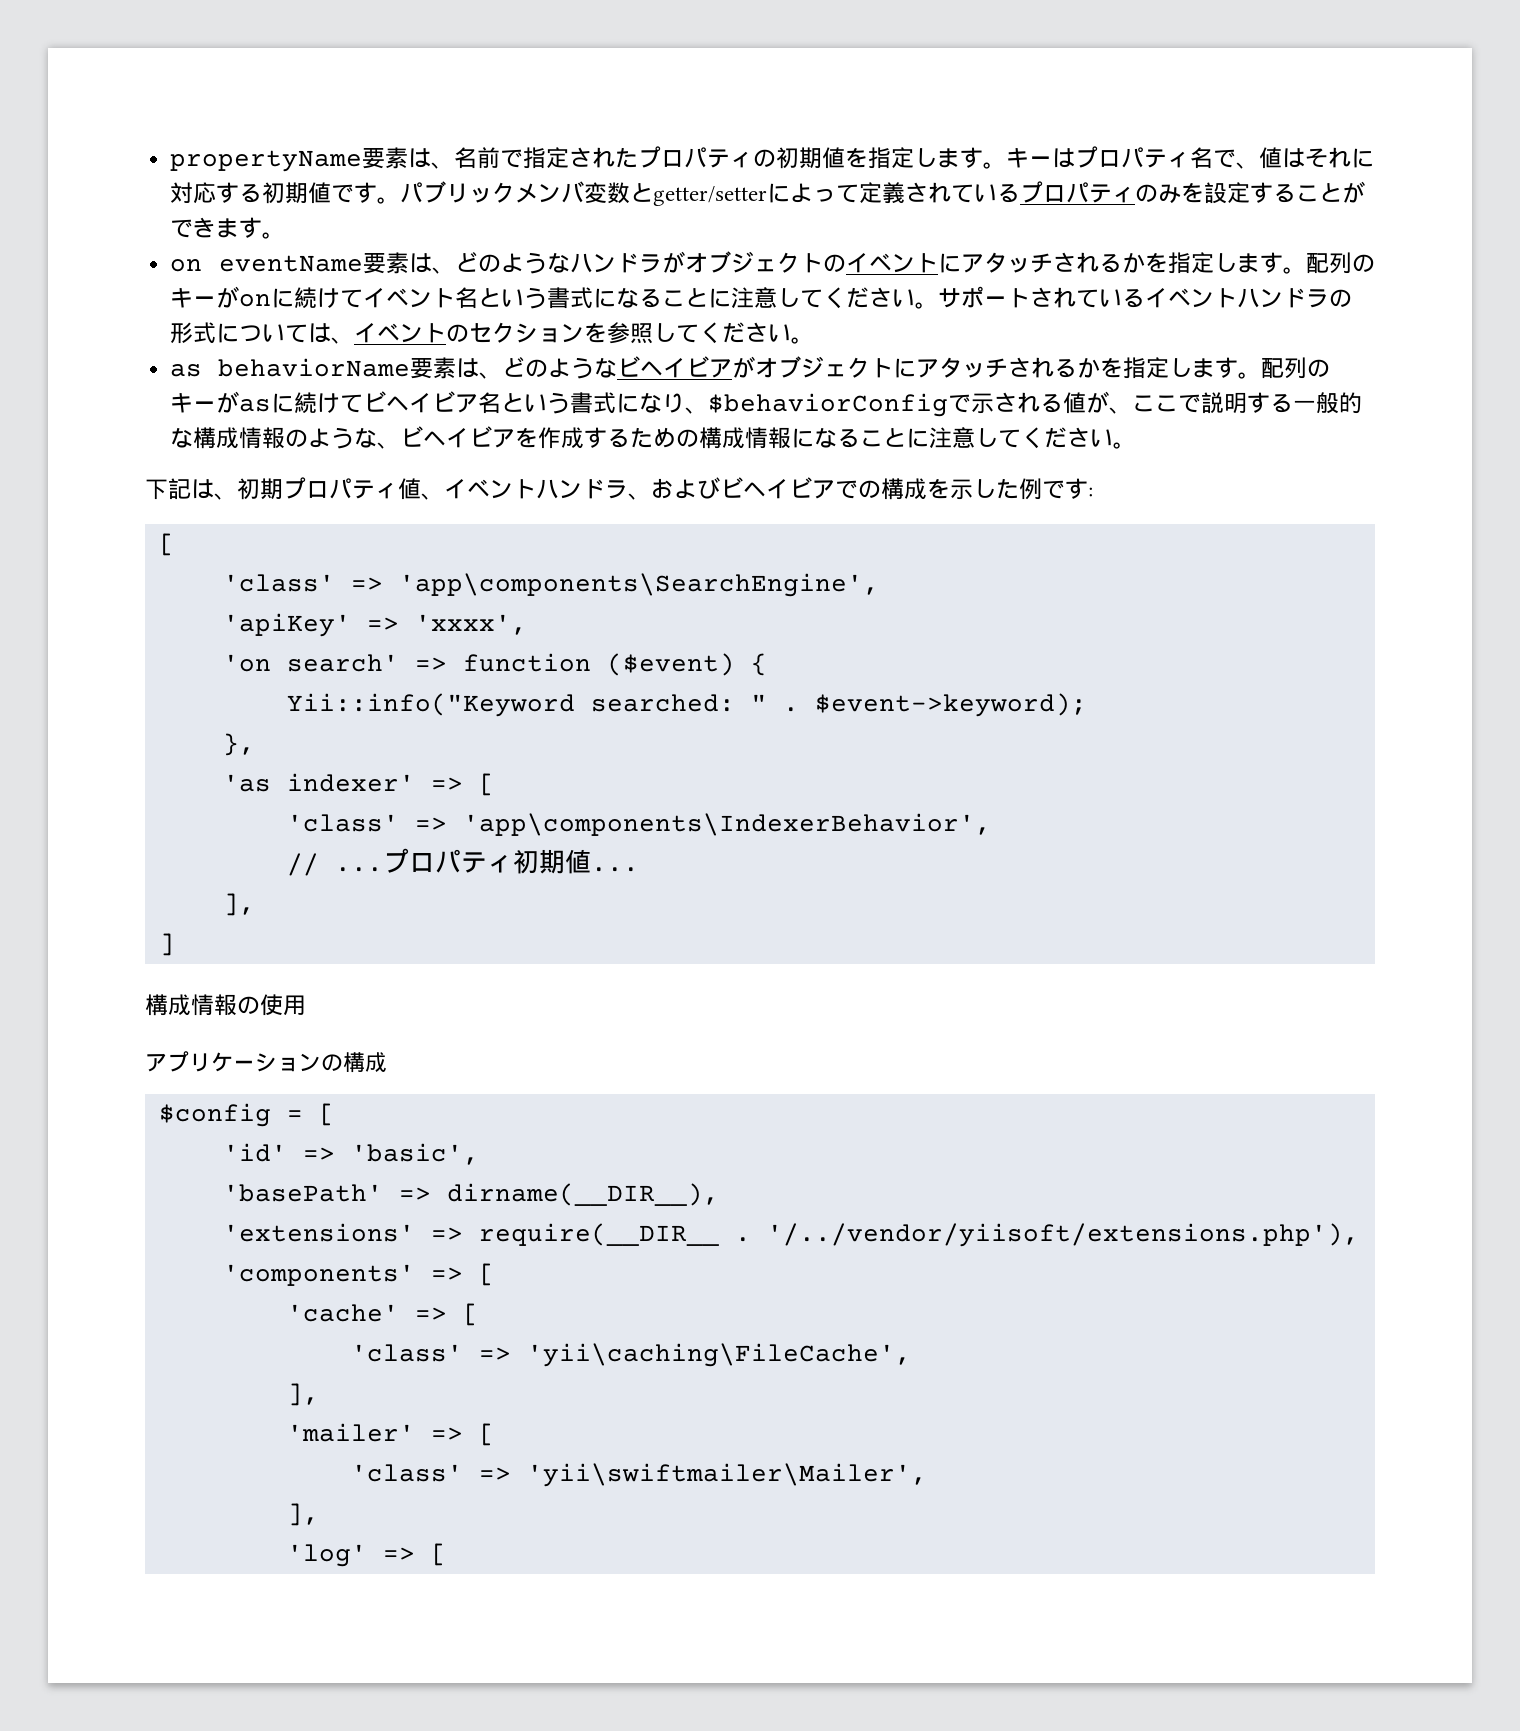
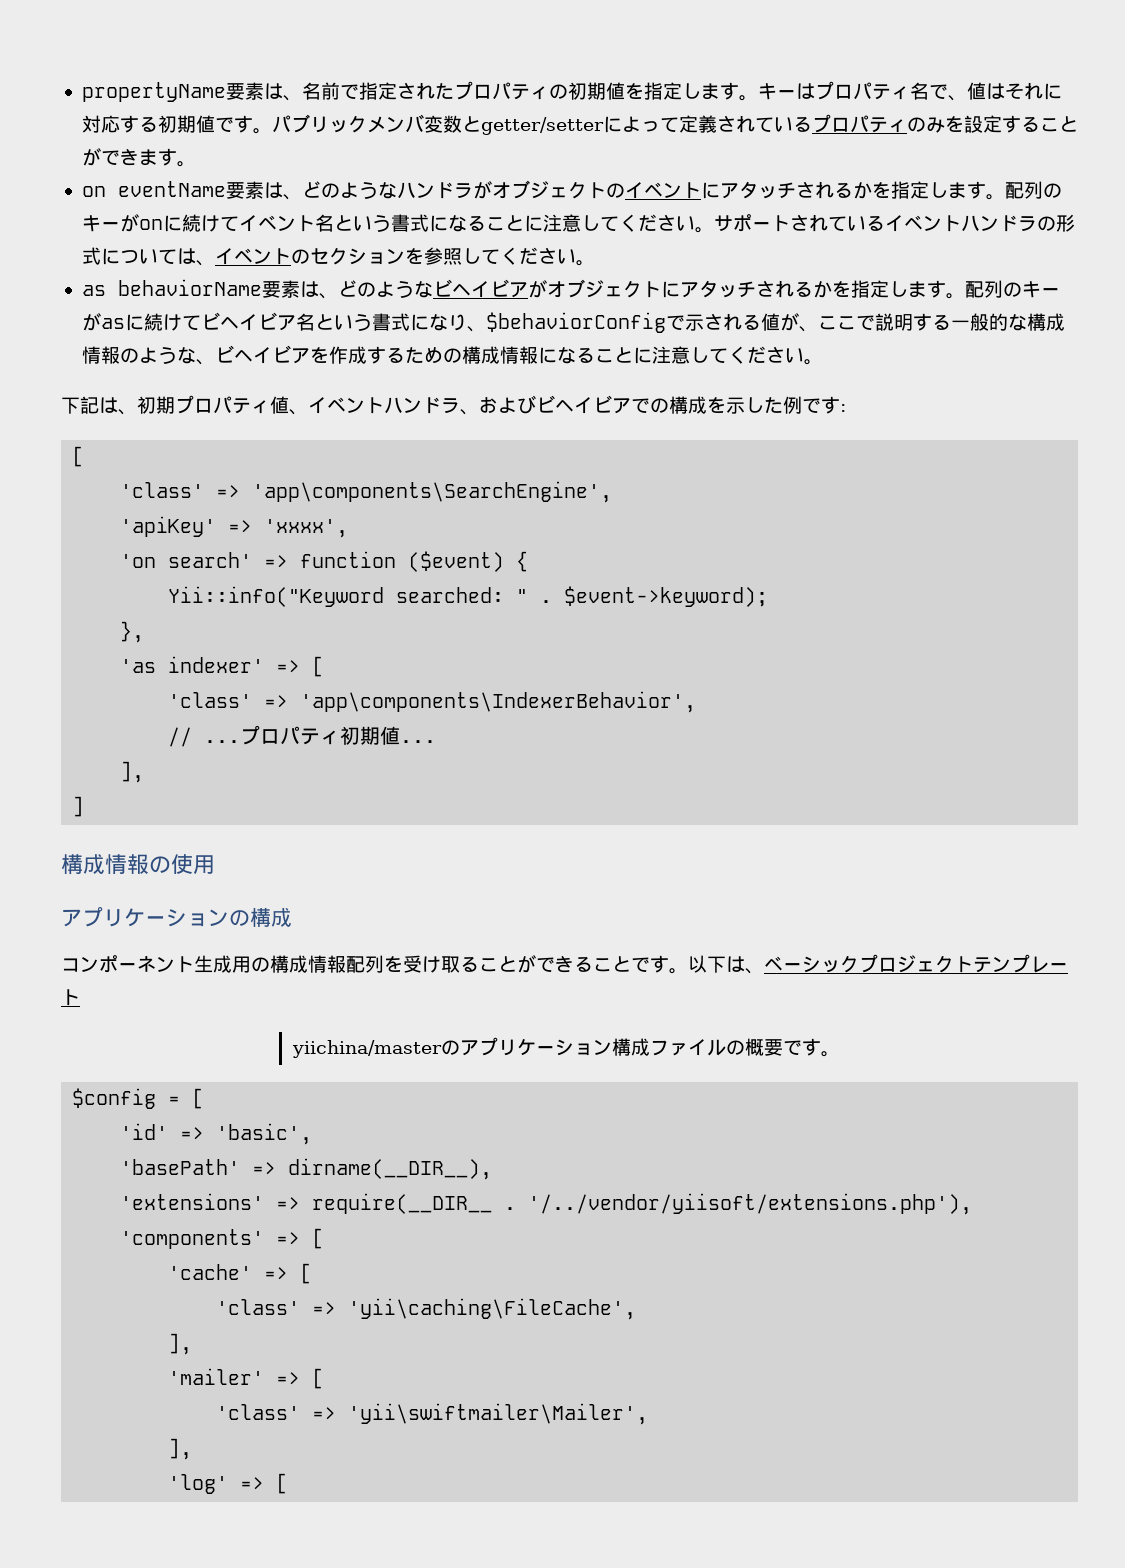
+ コンポーネント生成用の構成情報配列を受け取ることができることです。以下は、ベーシックプロジェクトテンプレート
+ yiichina/masterのアプリケーション構成ファイルの概要です。

